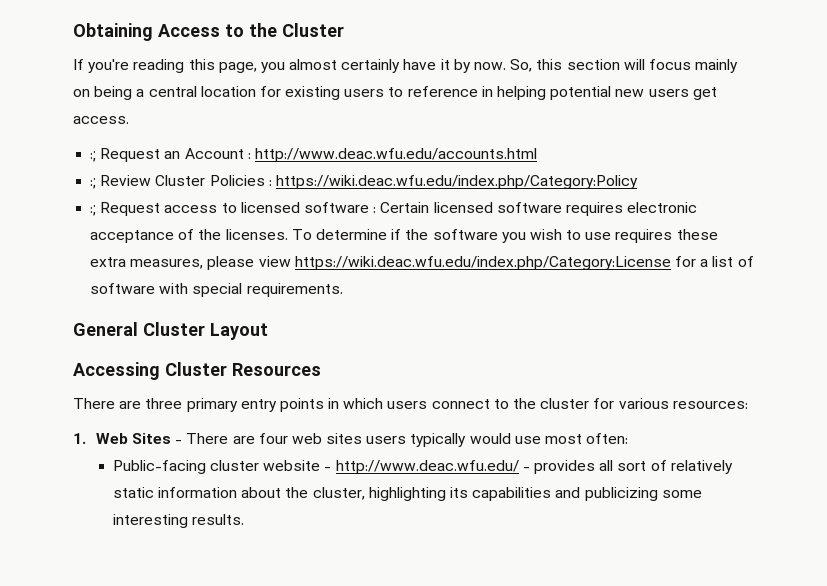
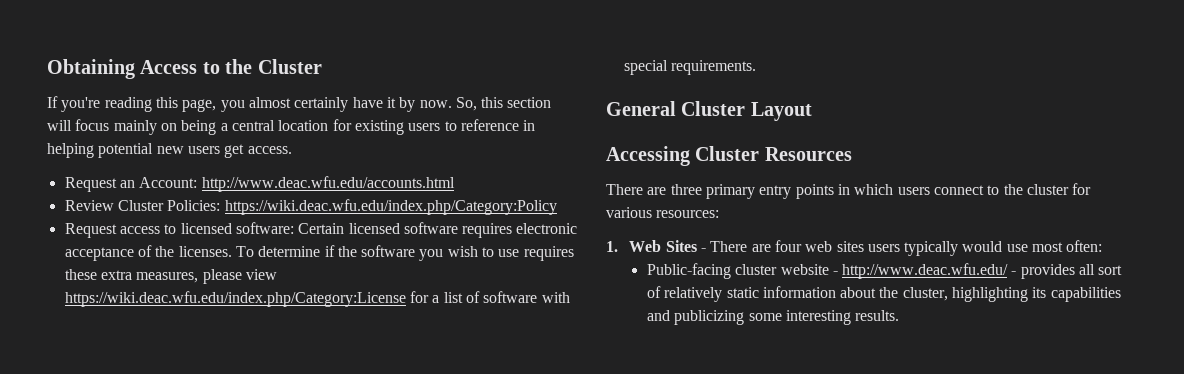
- :; Request an Account : http://www.deac.wfu.edu/accounts.html
+ Request an Account: http://www.deac.wfu.edu/accounts.html
- :; Review Cluster Policies : https://wiki.deac.wfu.edu/index.php/Category:Policy
+ Review Cluster Policies: https://wiki.deac.wfu.edu/index.php/Category:Policy
- :; Request access to licensed software : Certain licensed software requires electronic acceptance of the licenses.
+ Request access to licensed software: Certain licensed software requires electronic acceptance of the licenses.

